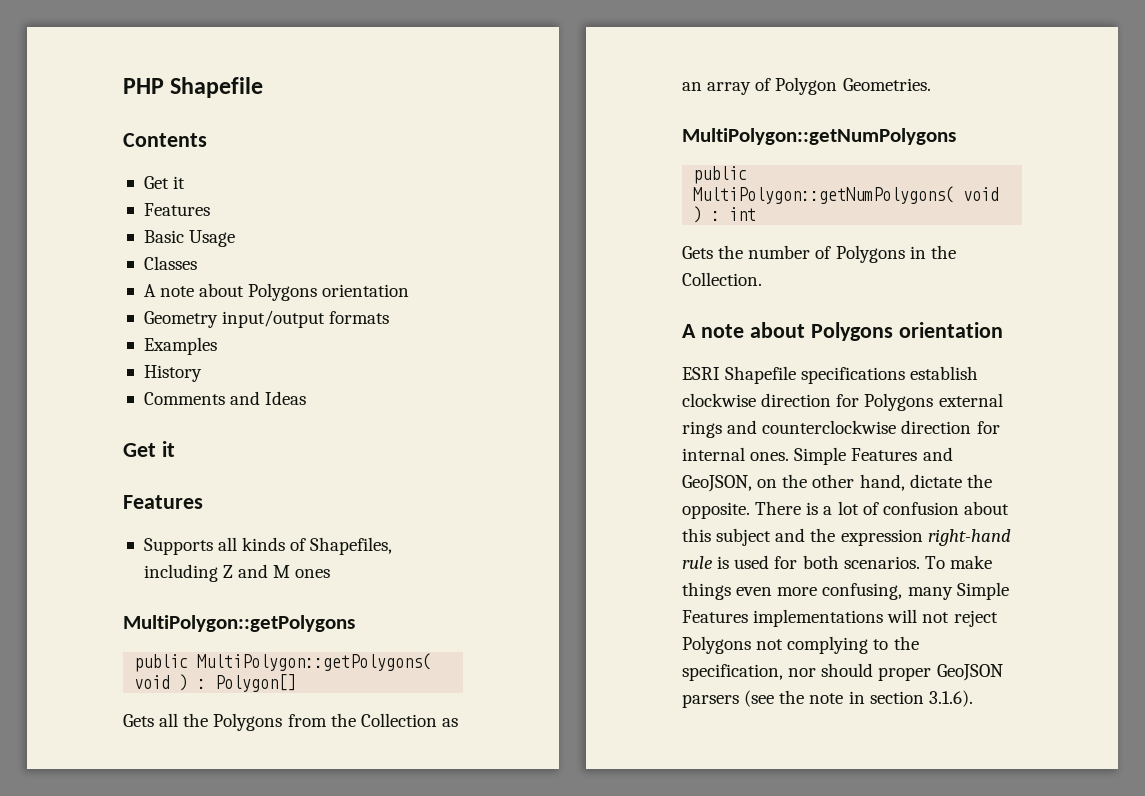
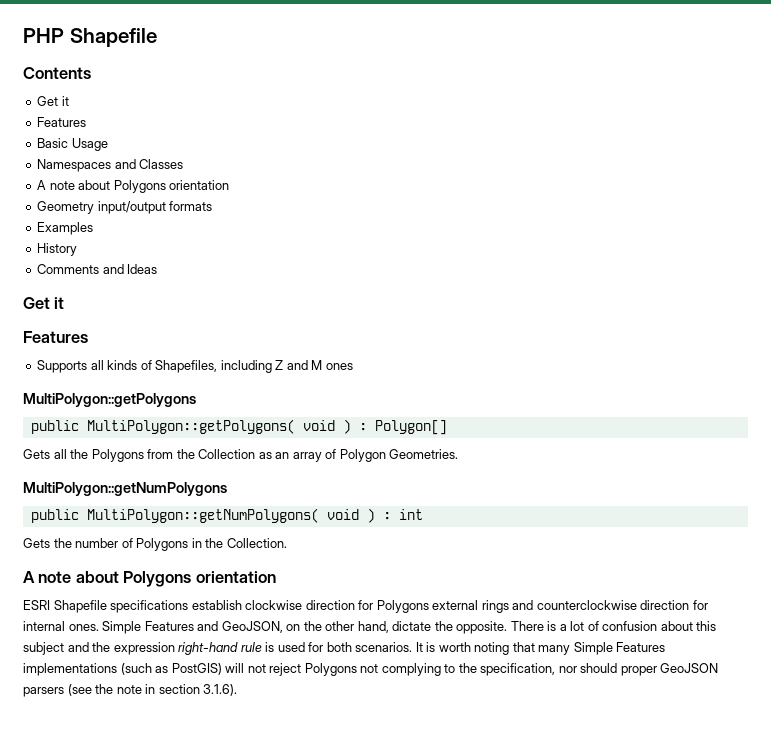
- Classes
+ Namespaces and Classes
- To make things even more confusing, many Simple Features implementations will not reject Polygons not complying to the specification, nor should proper GeoJSON parsers (see the note in section 3.1.6).
+ It is worth noting that many Simple Features implementations (such as PostGIS) will not reject Polygons not complying to the specification, nor should proper GeoJSON parsers (see the note in section 3.1.6).

